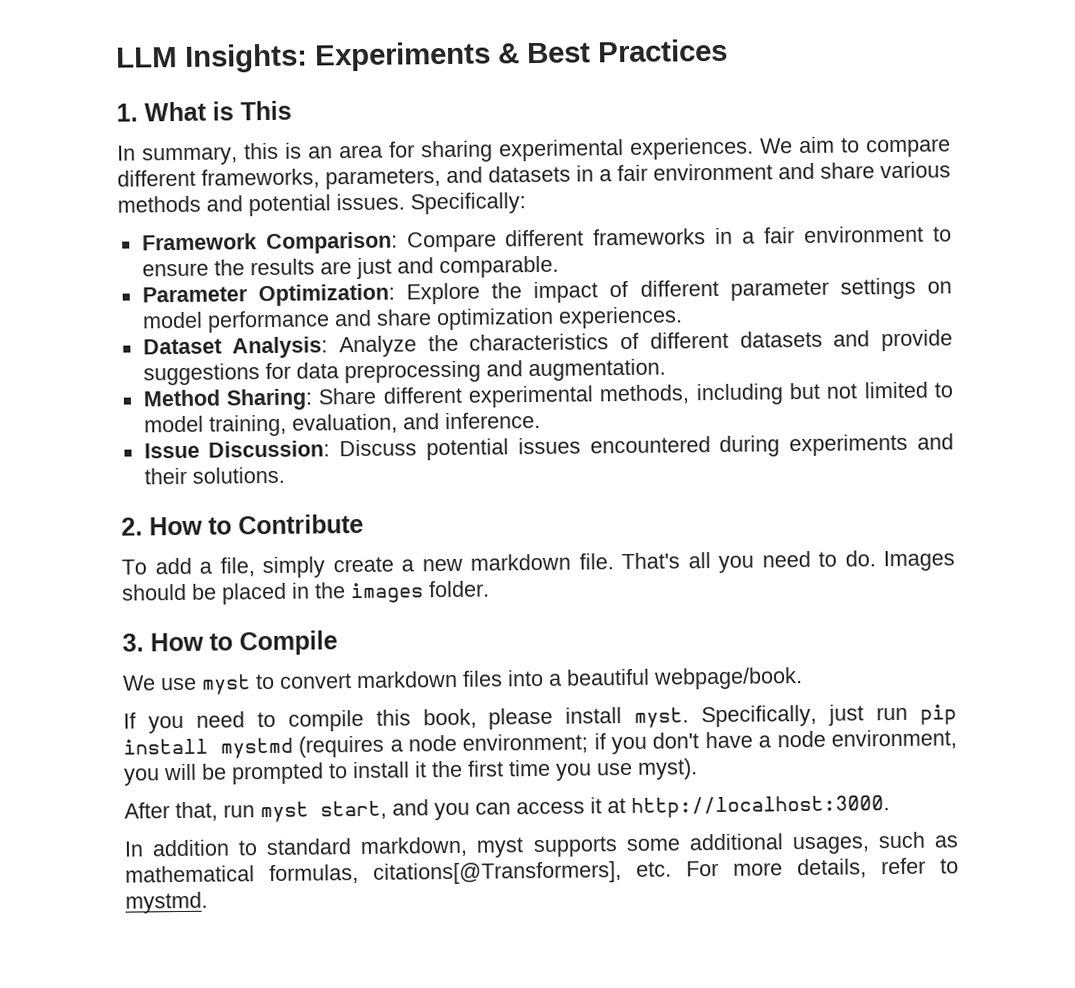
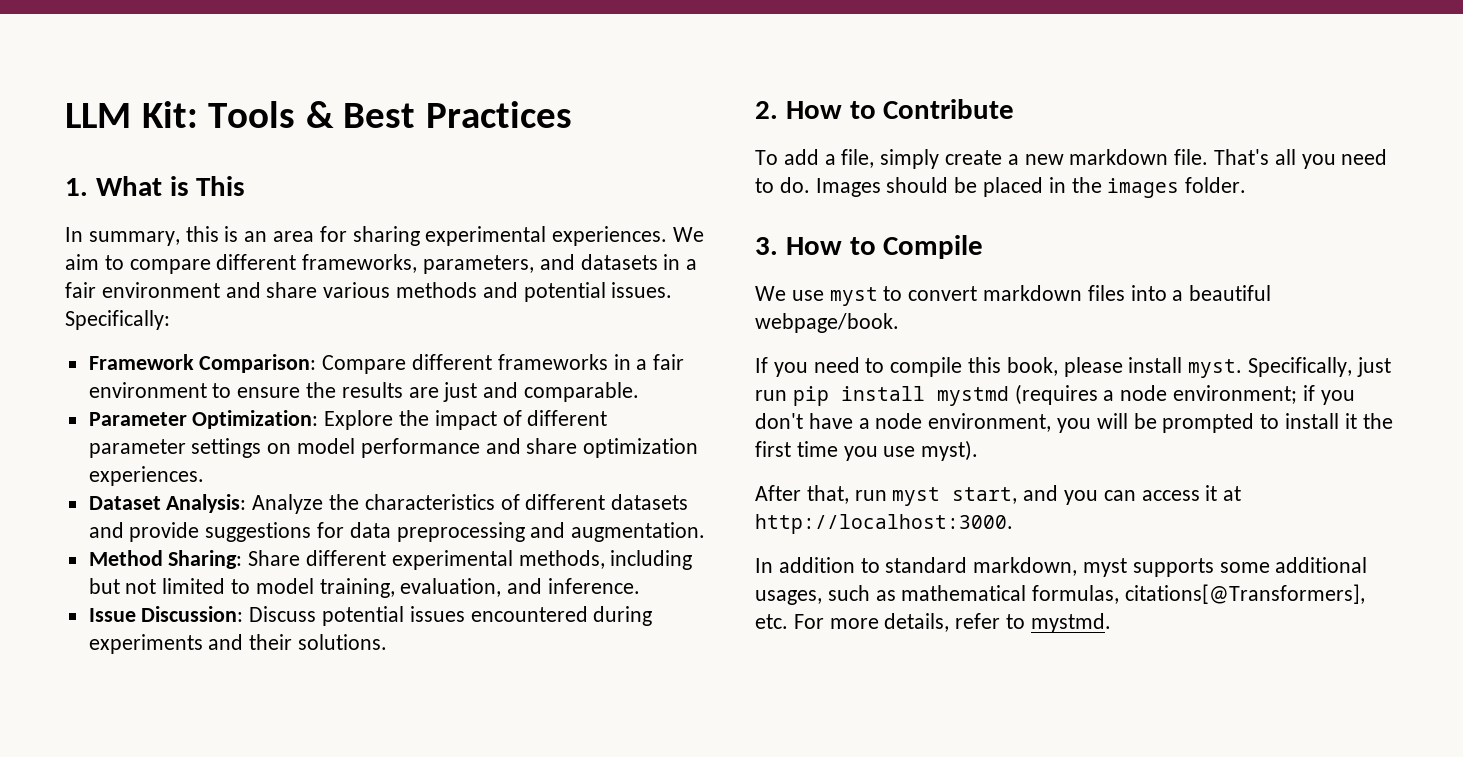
- LLM Insights: Experiments & Best Practices
+ LLM Kit: Tools & Best Practices

